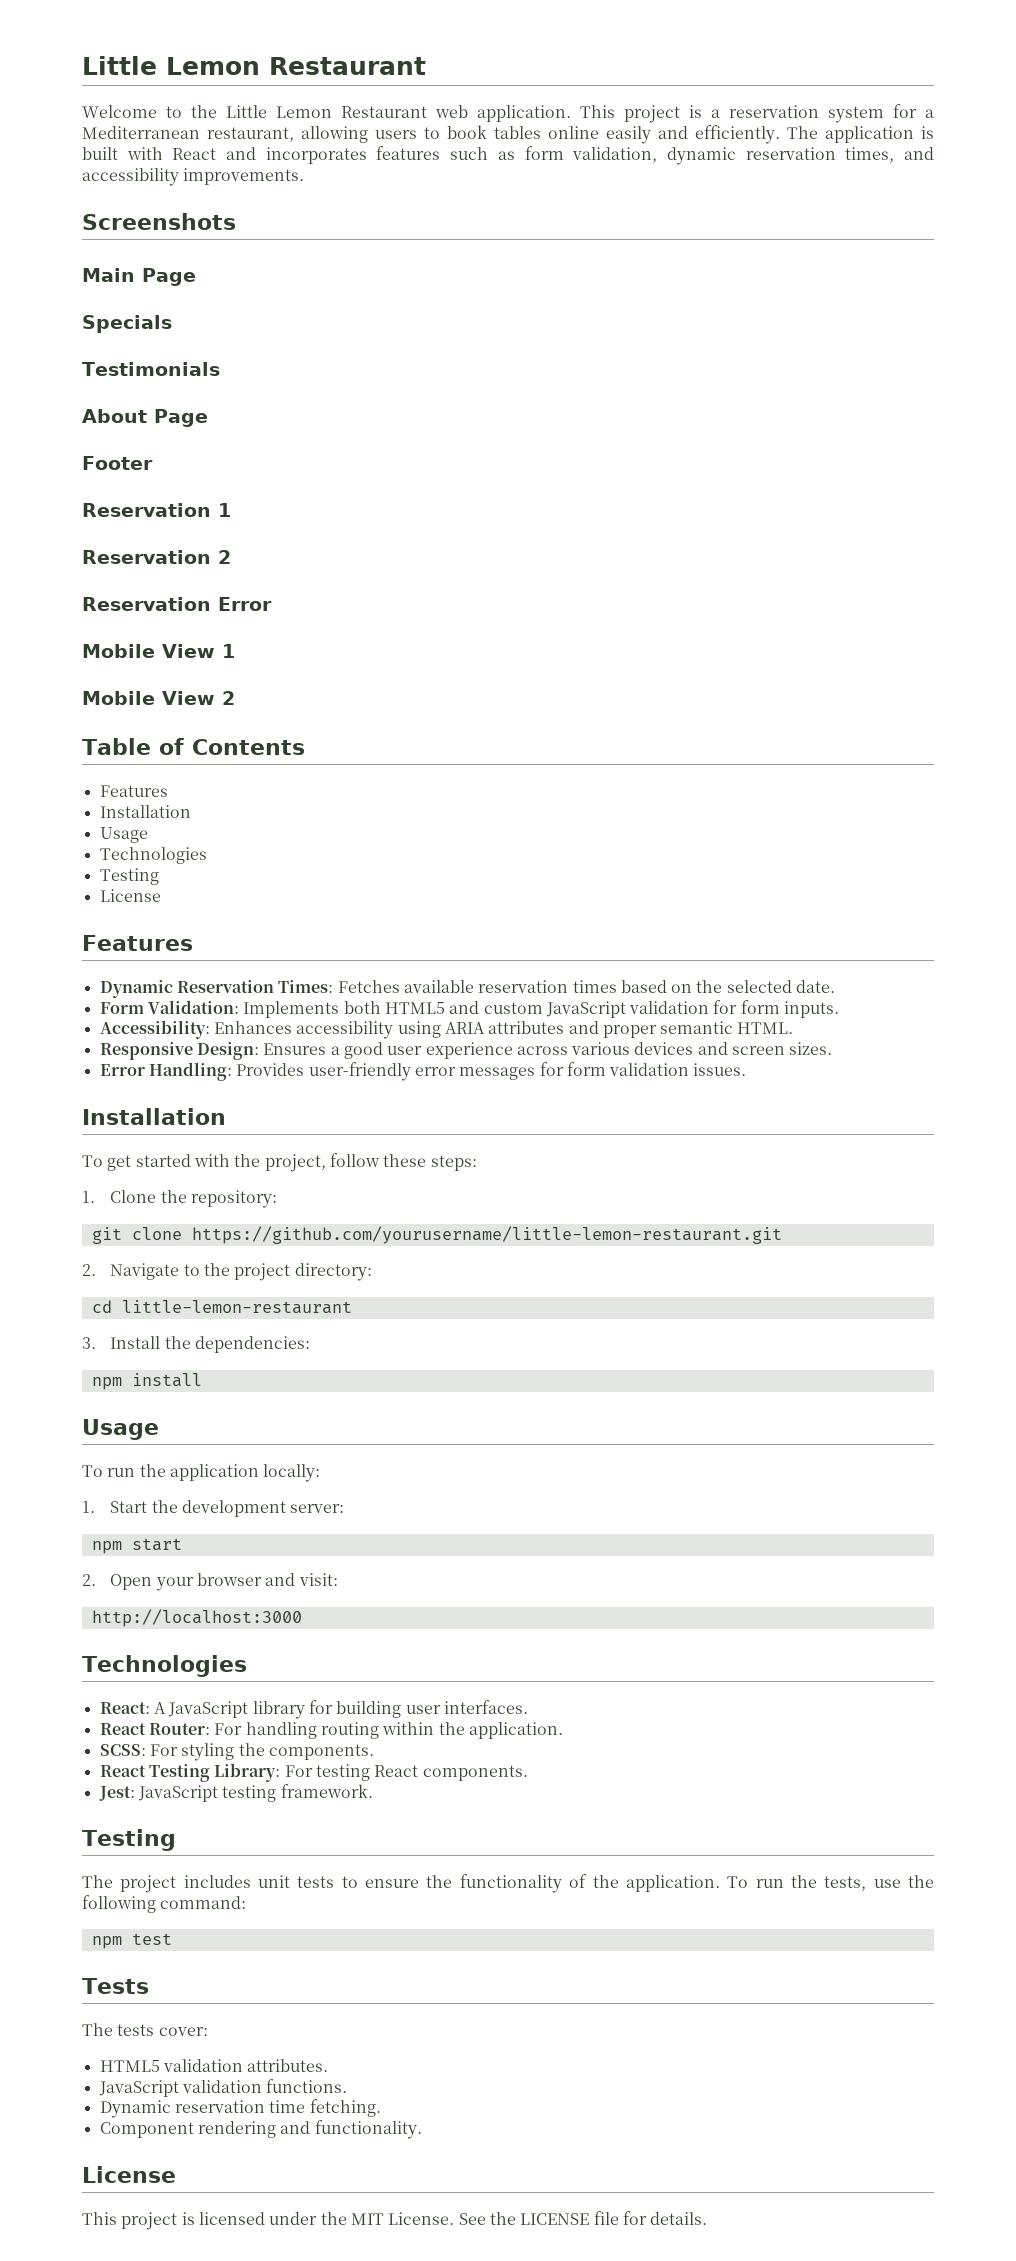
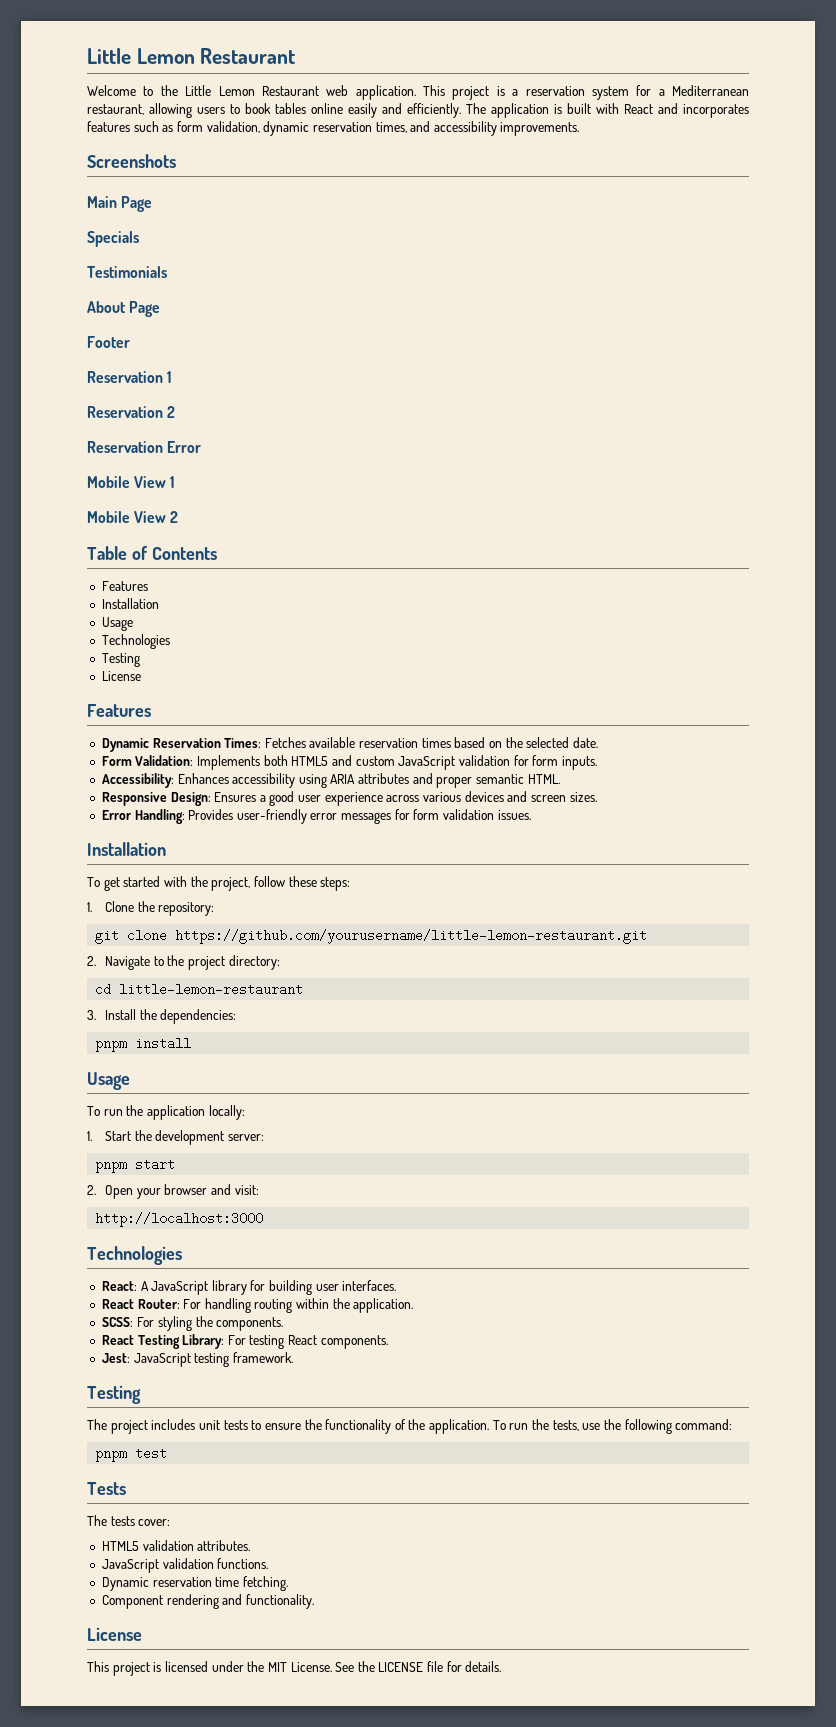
- npm install
+ pnpm install
- npm start
+ pnpm start
- npm test
+ pnpm test

